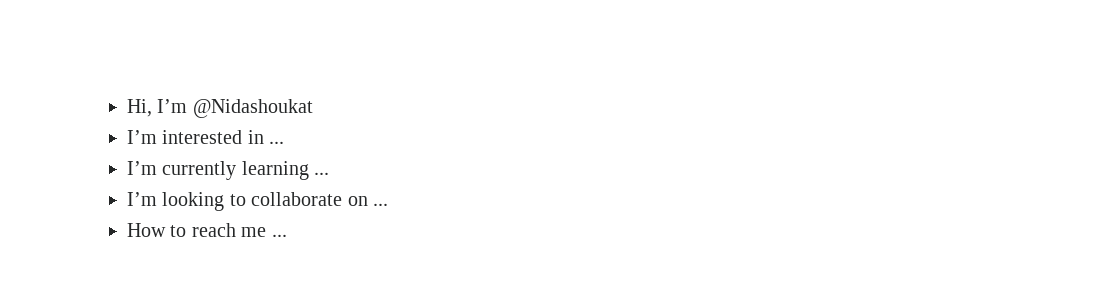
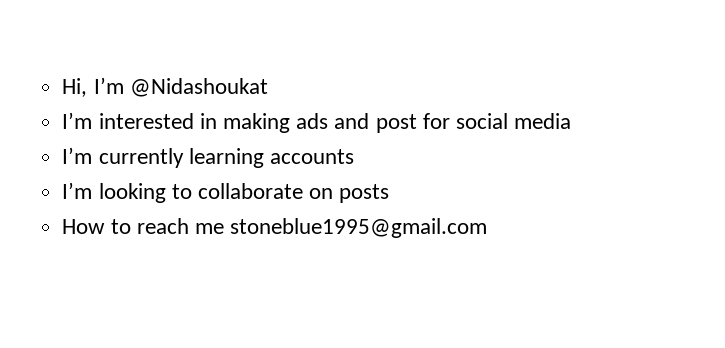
- I’m interested in ...
+ I’m interested in making ads and post for social media
- I’m currently learning ...
+ I’m currently learning accounts
- I’m looking to collaborate on ...
+ I’m looking to collaborate on posts
- How to reach me ...
+ How to reach me stoneblue1995@gmail.com

